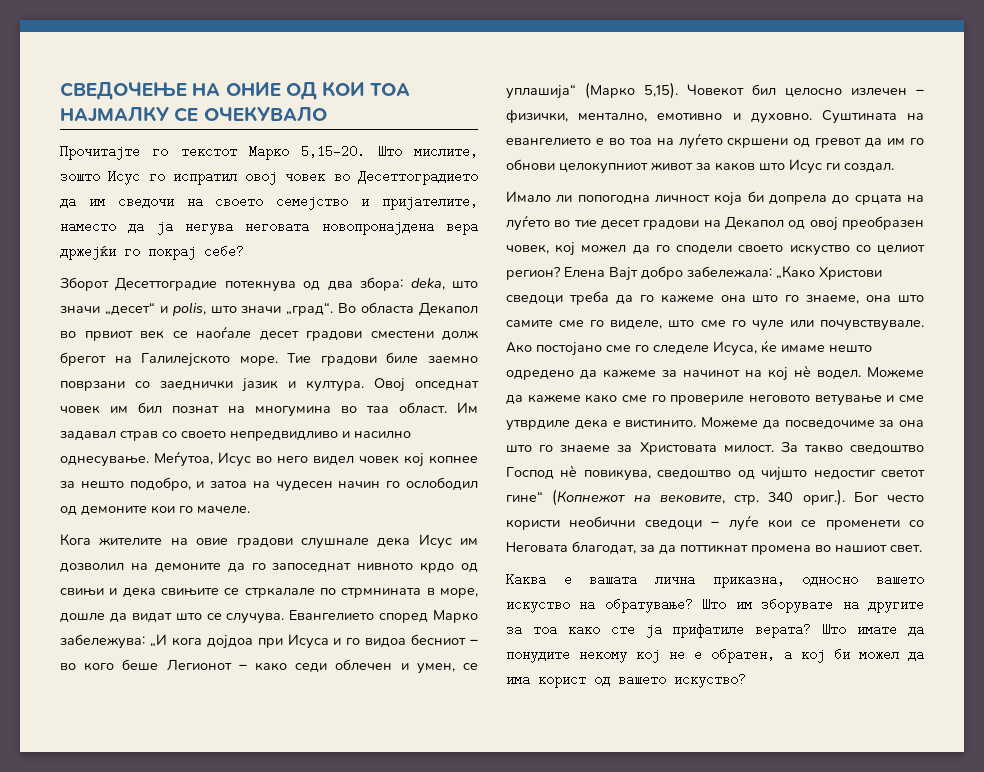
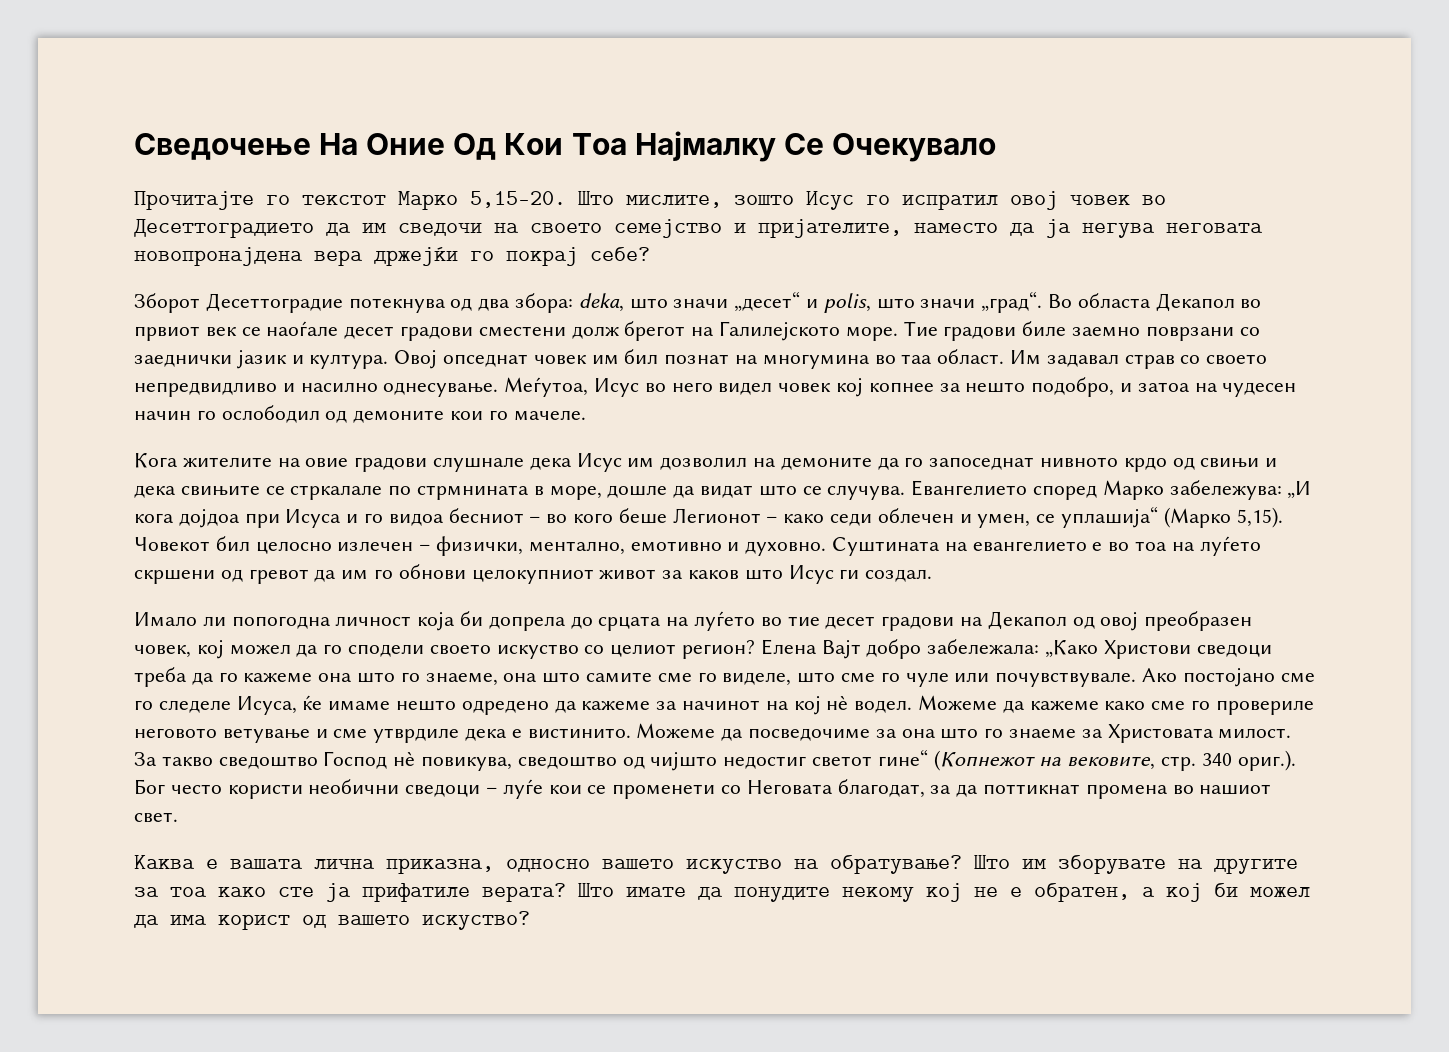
- СВЕДОЧЕЊЕ НА ОНИЕ ОД КОИ ТОА НАЈМАЛКУ СЕ ОЧЕКУВАЛО
+ Сведочење На Оние Од Кои Тоа Најмалку Се Очекувало

